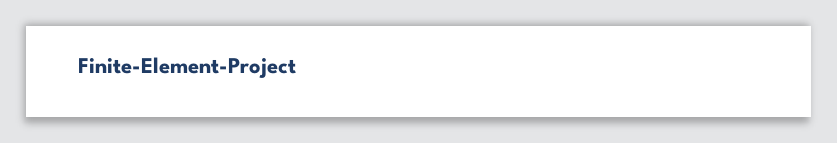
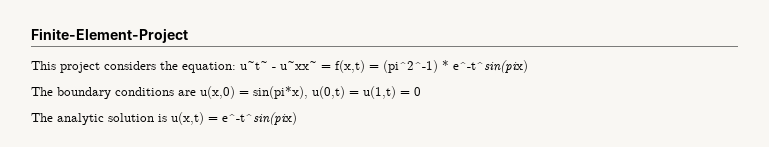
+ This project considers the equation: u~t~ - u~xx~ = f(x,t) = (pi^2^-1) * e^-t^sin(pix)
+ The boundary conditions are u(x,0) = sin(pi*x), u(0,t) = u(1,t) = 0
+ The analytic solution is u(x,t) = e^-t^sin(pix)

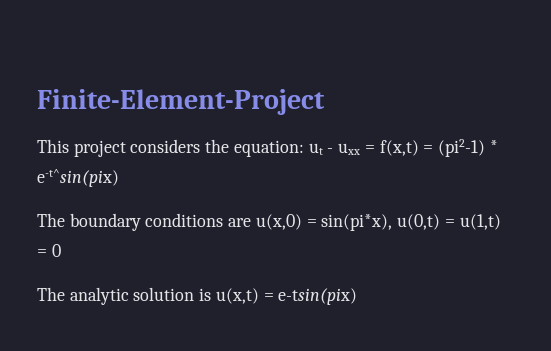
- This project considers the equation: u~t~ - u~xx~ = f(x,t) = (pi^2^-1) * e^-t^sin(pix)
+ This project considers the equation: ut - uxx = f(x,t) = (pi2-1) * e-t^sin(pix)
- The analytic solution is u(x,t) = e^-t^sin(pix)
+ The analytic solution is u(x,t) = e-tsin(pix)

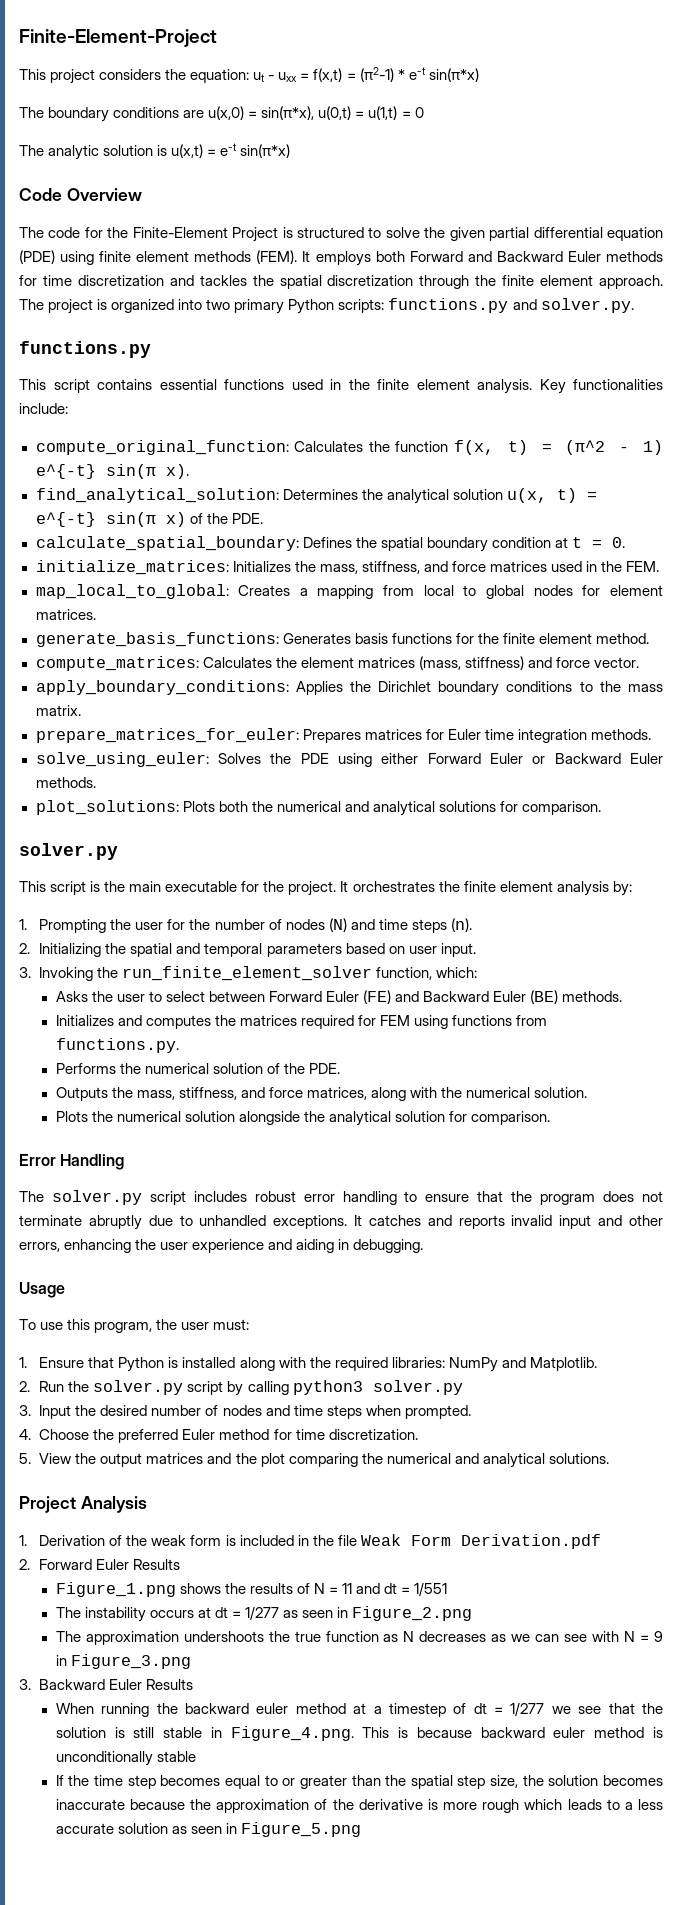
- This project considers the equation: ut - uxx = f(x,t) = (pi2-1) * e-t^sin(pix)
+ This project considers the equation: ut - uxx = f(x,t) = (π2-1) * e-t sin(π*x)
- The boundary conditions are u(x,0) = sin(pi*x), u(0,t) = u(1,t) = 0
+ The boundary conditions are u(x,0) = sin(π*x), u(0,t) = u(1,t) = 0
- The analytic solution is u(x,t) = e-tsin(pix)
+ The analytic solution is u(x,t) = e-t sin(π*x)
+ Code Overview
+ The code for the Finite-Element Project is structured to solve the given partial differential equation (PDE) using finite element methods (FEM). It employs both Forward and Backward Euler methods for time discretization and tackles the spatial discretization through the finite element approach. The project is organized into two primary Python scripts: functions.py and solver.py.
+ functions.py
+ This script contains essential functions used in the finite element analysis. Key functionalities include:
+ compute_original_function: Calculates the function f(x, t) = (π^2 - 1) e^{-t} sin(π x).
+ find_analytical_solution: Determines the analytical solution u(x, t) = e^{-t} sin(π x) of the PDE.
+ calculate_spatial_boundary: Defines the spatial boundary condition at t = 0.
+ initialize_matrices: Initializes the mass, stiffness, and force matrices used in the FEM.
+ map_local_to_global: Creates a mapping from local to global nodes for element matrices.
+ generate_basis_functions: Generates basis functions for the finite element method.
+ compute_matrices: Calculates the element matrices (mass, stiffness) and force vector.
+ apply_boundary_conditions: Applies the Dirichlet boundary conditions to the mass matrix.
+ prepare_matrices_for_euler: Prepares matrices for Euler time integration methods.
+ solve_using_euler: Solves the PDE using either Forward Euler or Backward Euler methods.
+ plot_solutions: Plots both the numerical and analytical solutions for comparison.
+ solver.py
+ This script is the main executable for the project. It orchestrates the finite element analysis by:
+ 1. Prompting the user for the number of nodes (N) and time steps (n).
+ 2. Initializing the spatial and temporal parameters based on user input.
+ 3. Invoking the run_finite_element_solver function, which:
+ Asks the user to select between Forward Euler (FE) and Backward Euler (BE) methods.
+ Initializes and computes the matrices required for FEM using functions from functions.py.
+ Performs the numerical solution of the PDE.
+ Outputs the mass, stiffness, and force matrices, along with the numerical solution.
+ Plots the numerical solution alongside the analytical solution for comparison.
+ Error Handling
+ The solver.py script includes robust error handling to ensure that the program does not terminate abruptly due to unhandled exceptions. It catches and reports invalid input and other errors, enhancing the user experience and aiding in debugging.
+ Usage
+ To use this program, the user must:
+ 1. Ensure that Python is installed along with the required libraries: NumPy and Matplotlib.
+ 2. Run the solver.py script by calling python3 solver.py
+ 3. Input the desired number of nodes and time steps when prompted.
+ 4. Choose the preferred Euler method for time discretization.
+ 5. View the output matrices and the plot comparing the numerical and analytical solutions.
+ Project Analysis
+ 1. Derivation of the weak form is included in the file Weak Form Derivation.pdf
+ 2. Forward Euler Results
+ Figure_1.png shows the results of N = 11 and dt = 1/551
+ The instability occurs at dt = 1/277 as seen in Figure_2.png
+ The approximation undershoots the true function as N decreases as we can see with N = 9 in Figure_3.png
+ 3. Backward Euler Results
+ When running the backward euler method at a timestep of dt = 1/277 we see that the solution is still stable in Figure_4.png. This is because backward euler method is unconditionally stable
+ If the time step becomes equal to or greater than the spatial step size, the solution becomes inaccurate because the approximation of the derivative is more rough which leads to a less accurate solution as seen in Figure_5.png

